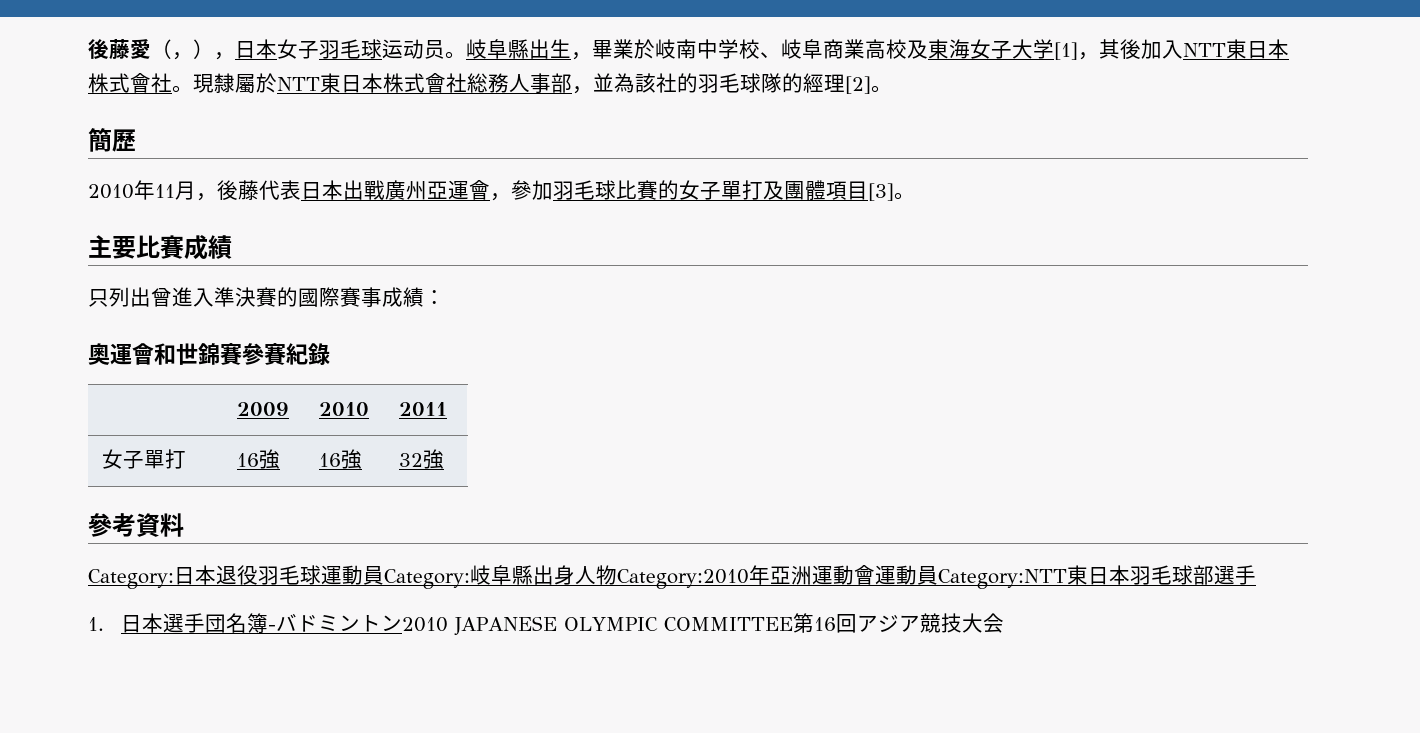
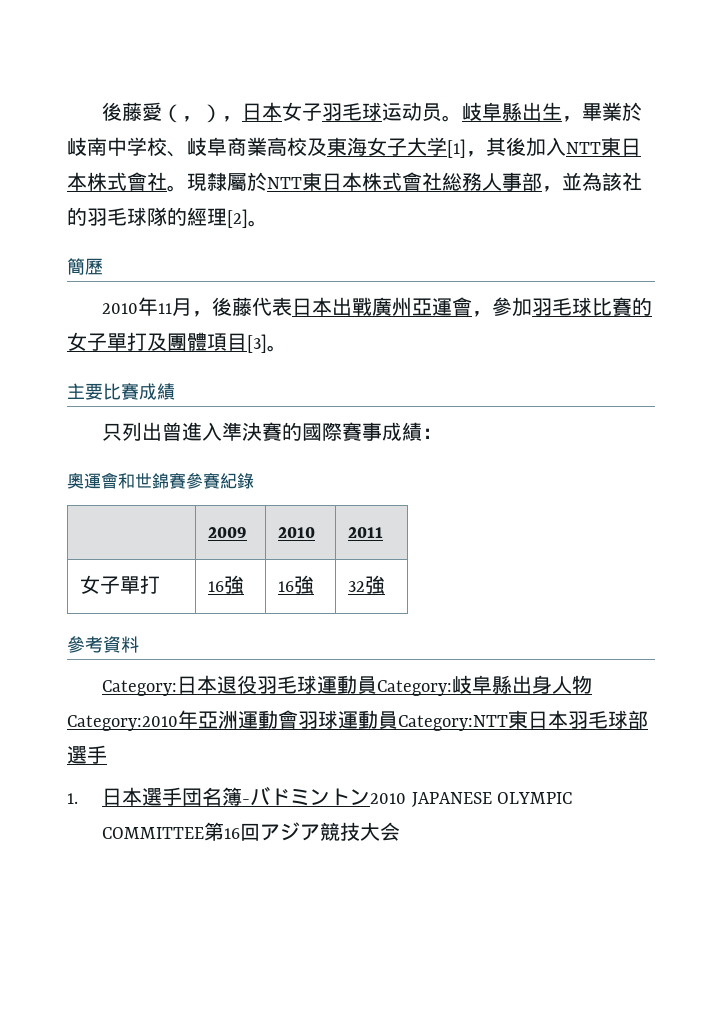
- Category:日本退役羽毛球運動員Category:岐阜縣出身人物Category:2010年亞洲運動會運動員Category:NTT東日本羽毛球部選手
+ Category:日本退役羽毛球運動員Category:岐阜縣出身人物Category:2010年亞洲運動會羽球運動員Category:NTT東日本羽毛球部選手

